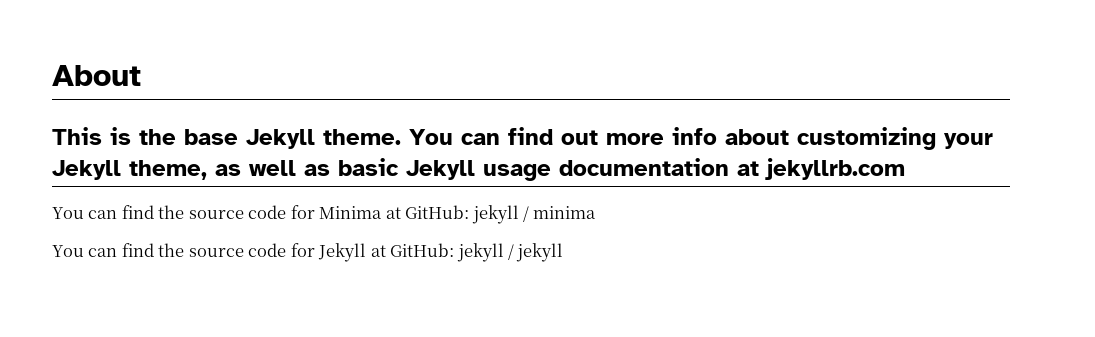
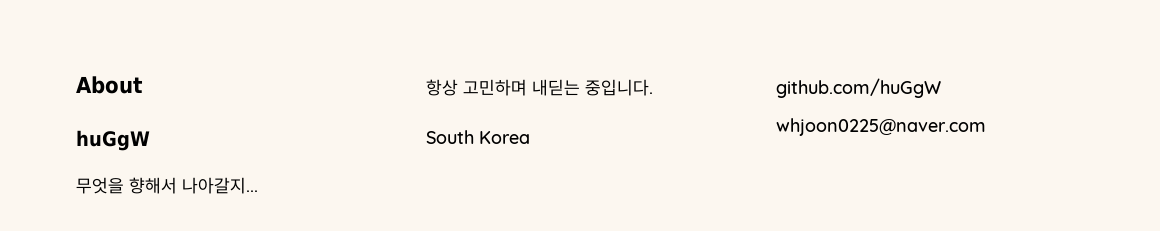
- This is the base Jekyll theme. You can find out more info about customizing your Jekyll theme, as well as basic Jekyll usage documentation at jekyllrb.com
- You can find the source code for Minima at GitHub: jekyll / minima
- You can find the source code for Jekyll at GitHub: jekyll / jekyll
+ huGgW
+ 무엇을 향해서 나아갈지...
+ 항상 고민하며 내딛는 중입니다.
+ South Korea
+ github.com/huGgW
+ whjoon0225@naver.com

